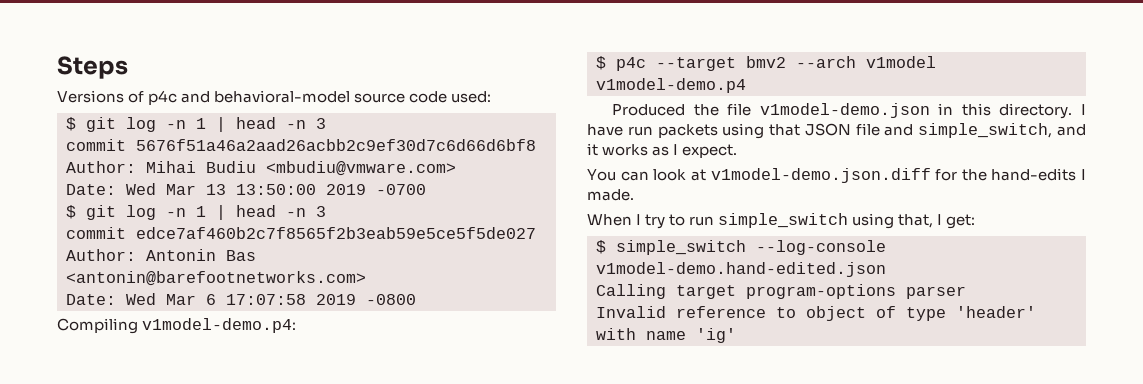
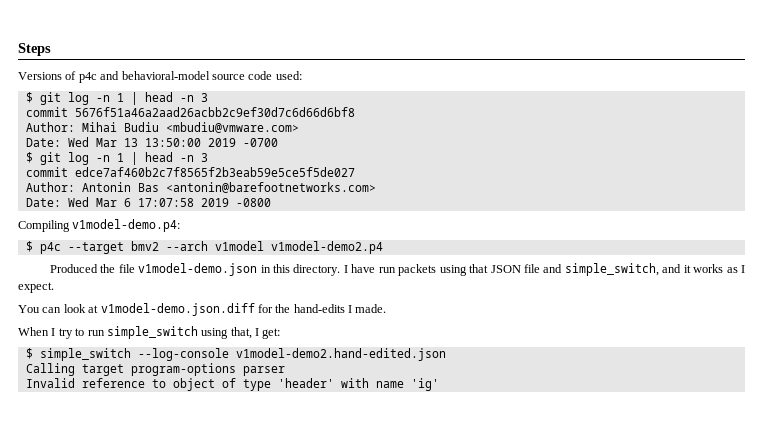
- $ p4c --target bmv2 --arch v1model v1model-demo.p4
+ $ p4c --target bmv2 --arch v1model v1model-demo2.p4
- $ simple_switch --log-console v1model-demo.hand-edited.json
+ $ simple_switch --log-console v1model-demo2.hand-edited.json

